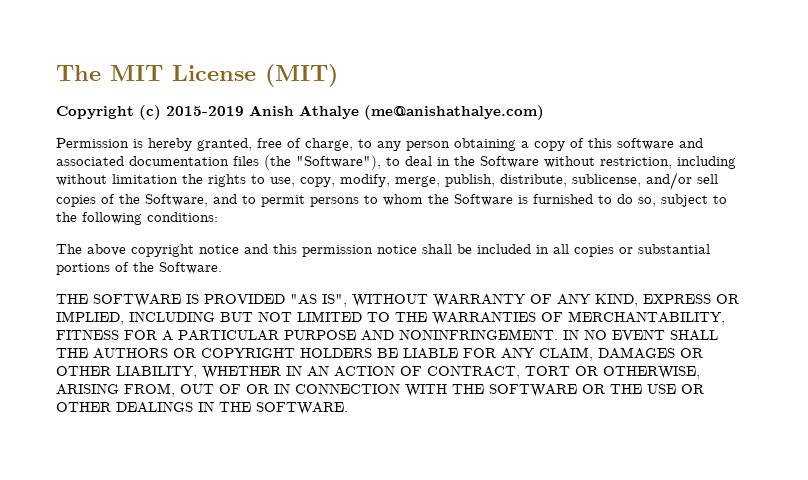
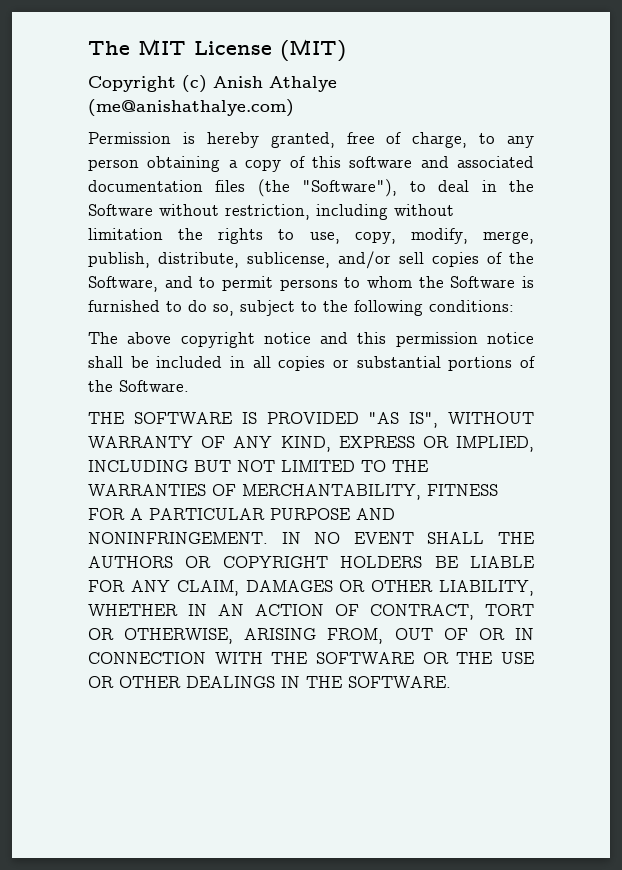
- Copyright (c) 2015-2019 Anish Athalye (me@anishathalye.com)
+ Copyright (c) Anish Athalye (me@anishathalye.com)

